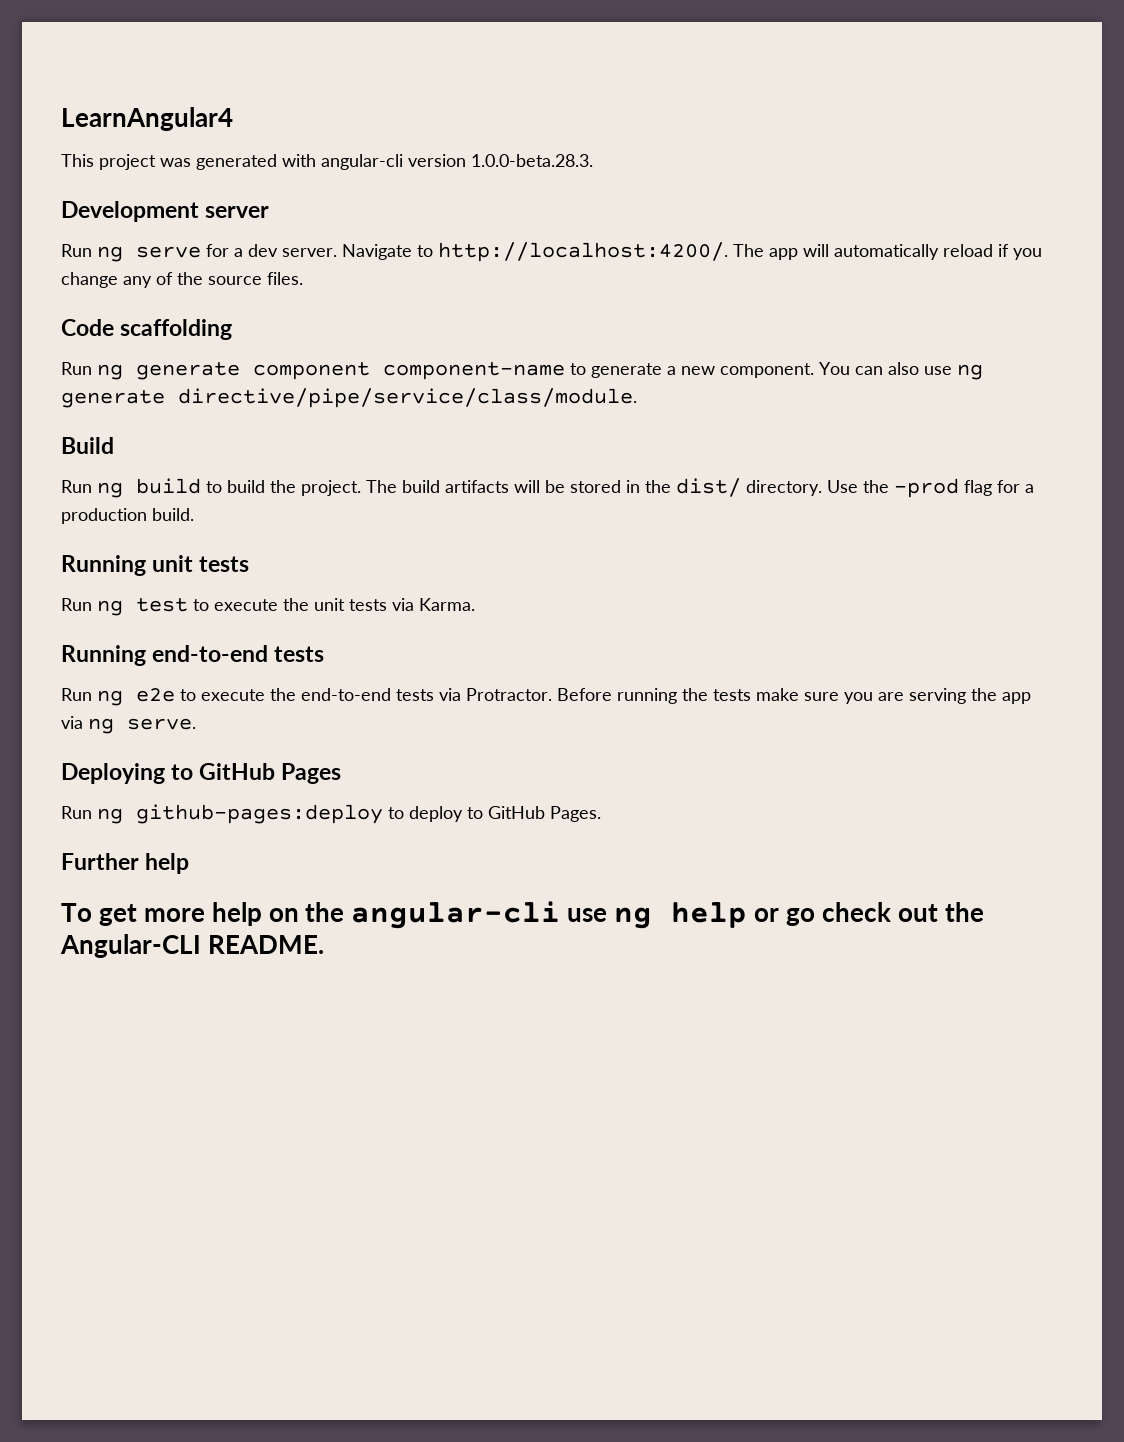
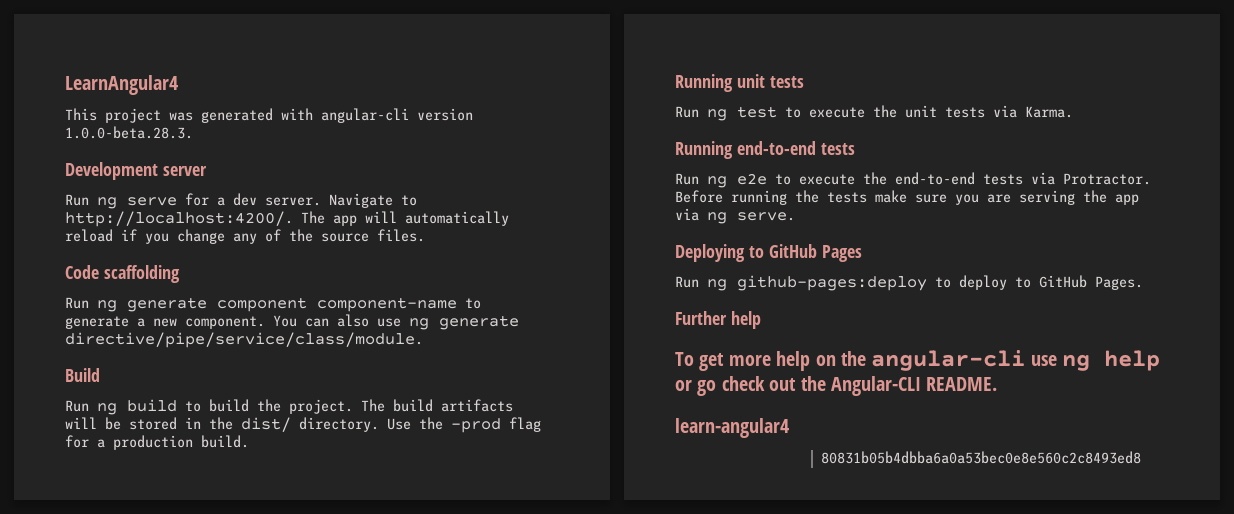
+ learn-angular4
+ 80831b05b4dbba6a0a53bec0e8e560c2c8493ed8

